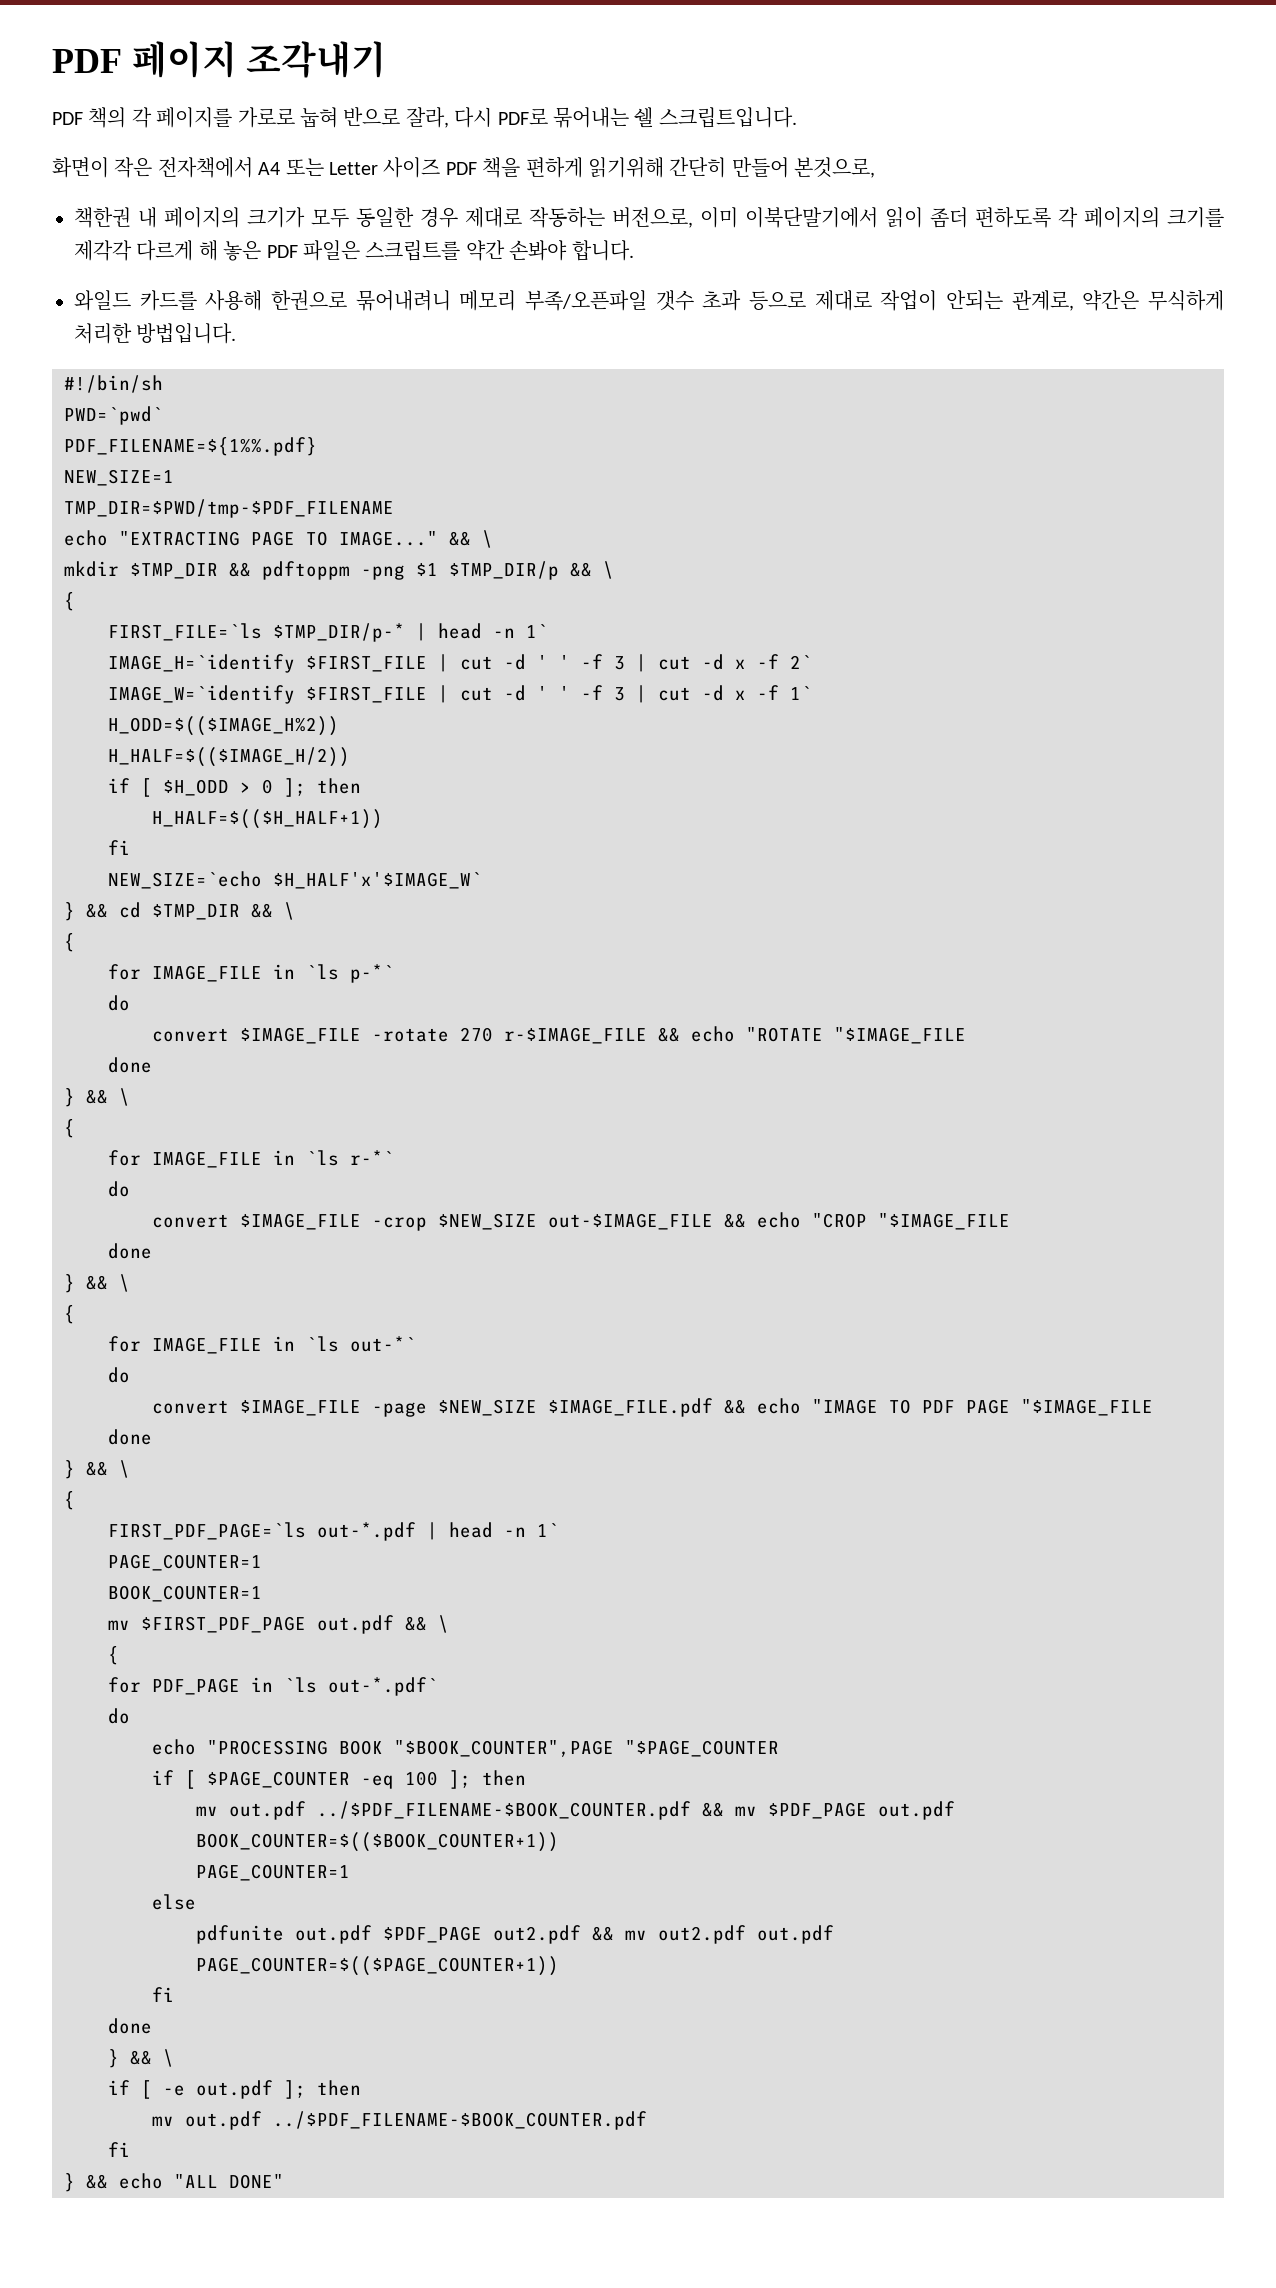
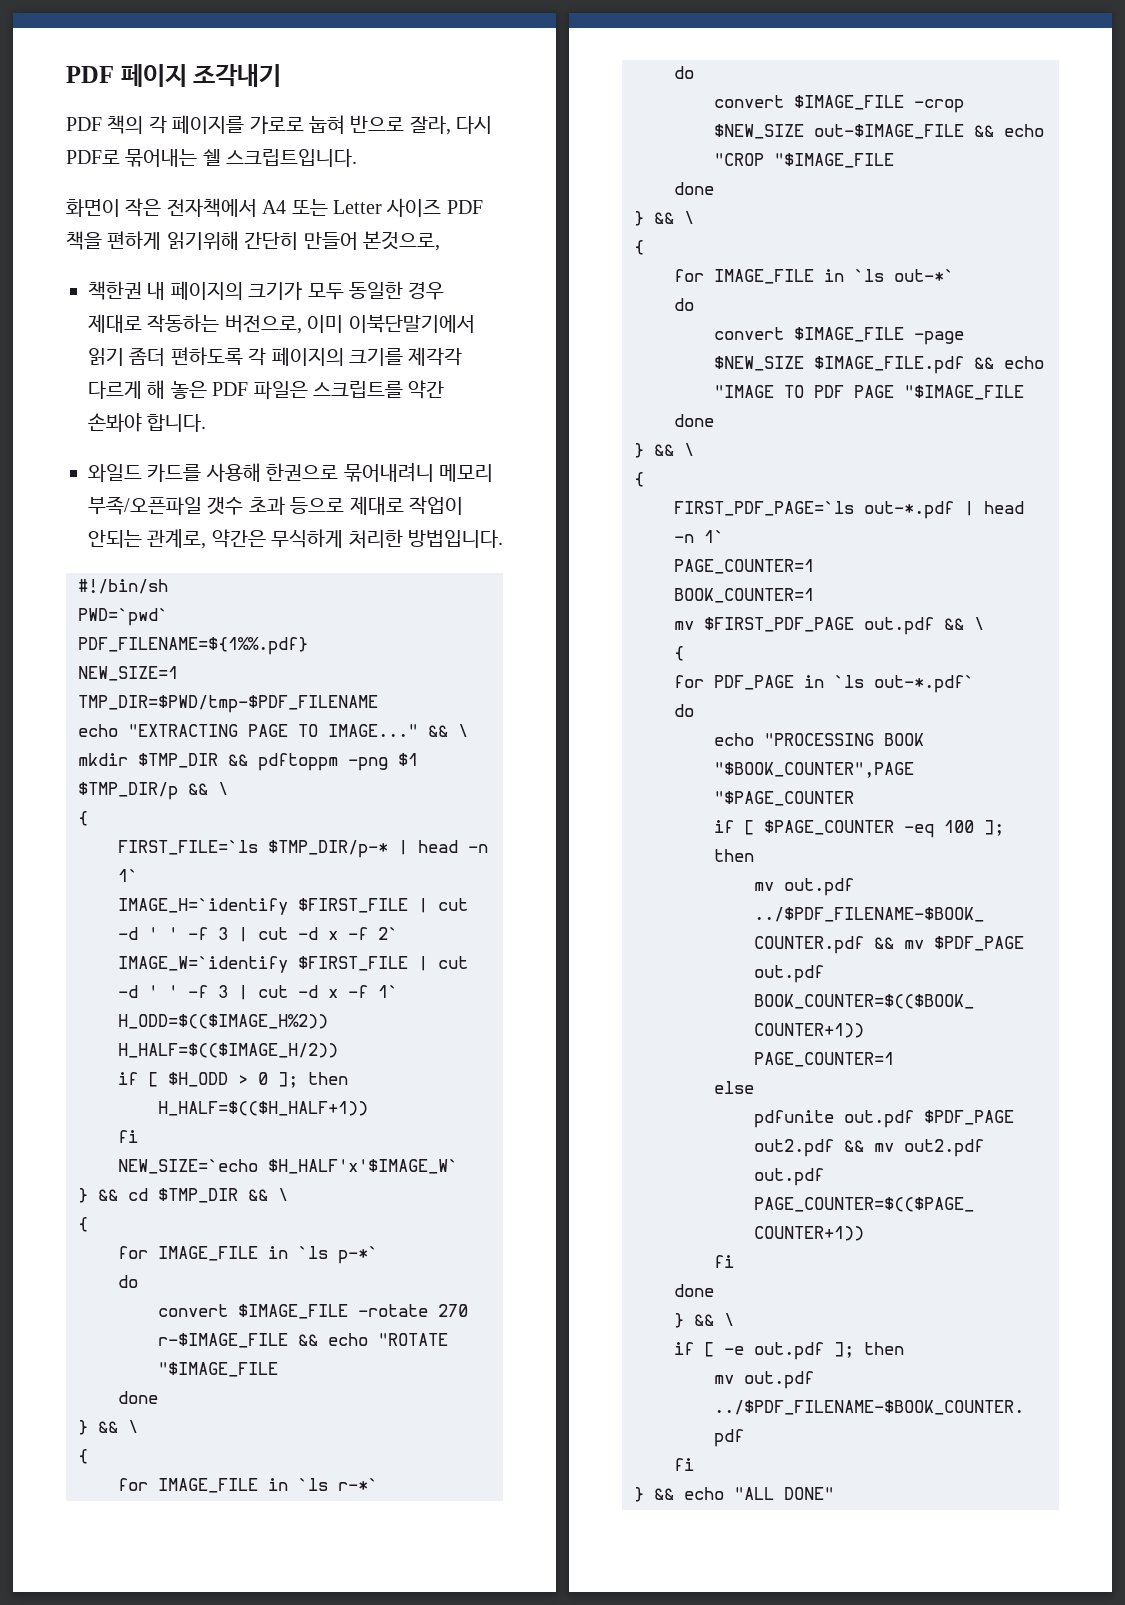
- 책한권 내 페이지의 크기가 모두 동일한 경우 제대로 작동하는 버전으로, 이미 이북단말기에서 읽이 좀더 편하도록 각 페이지의 크기를 제각각 다르게 해 놓은 PDF 파일은 스크립트를 약간 손봐야 합니다.
+ 책한권 내 페이지의 크기가 모두 동일한 경우 제대로 작동하는 버전으로, 이미 이북단말기에서 읽기 좀더 편하도록 각 페이지의 크기를 제각각 다르게 해 놓은 PDF 파일은 스크립트를 약간 손봐야 합니다.

